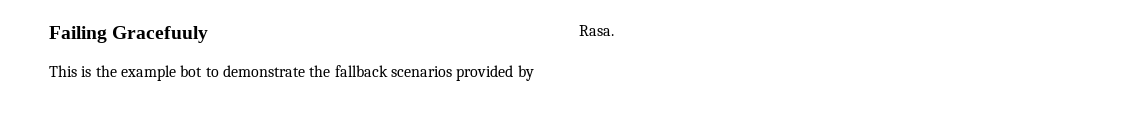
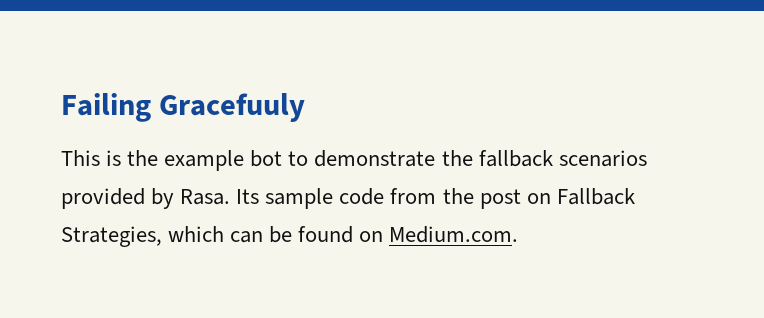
+ Its sample code from the post on Fallback Strategies, which can be found on Medium.com.

